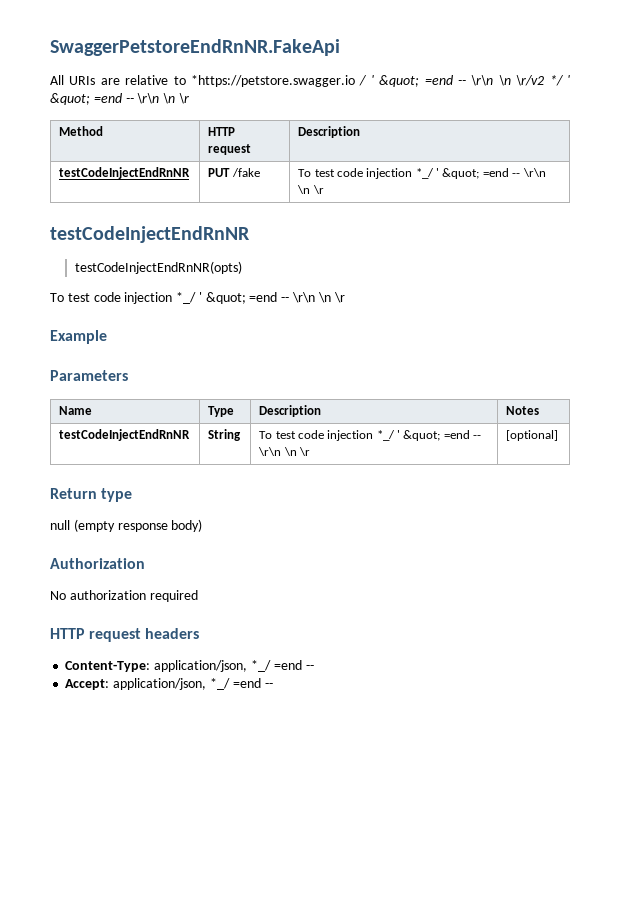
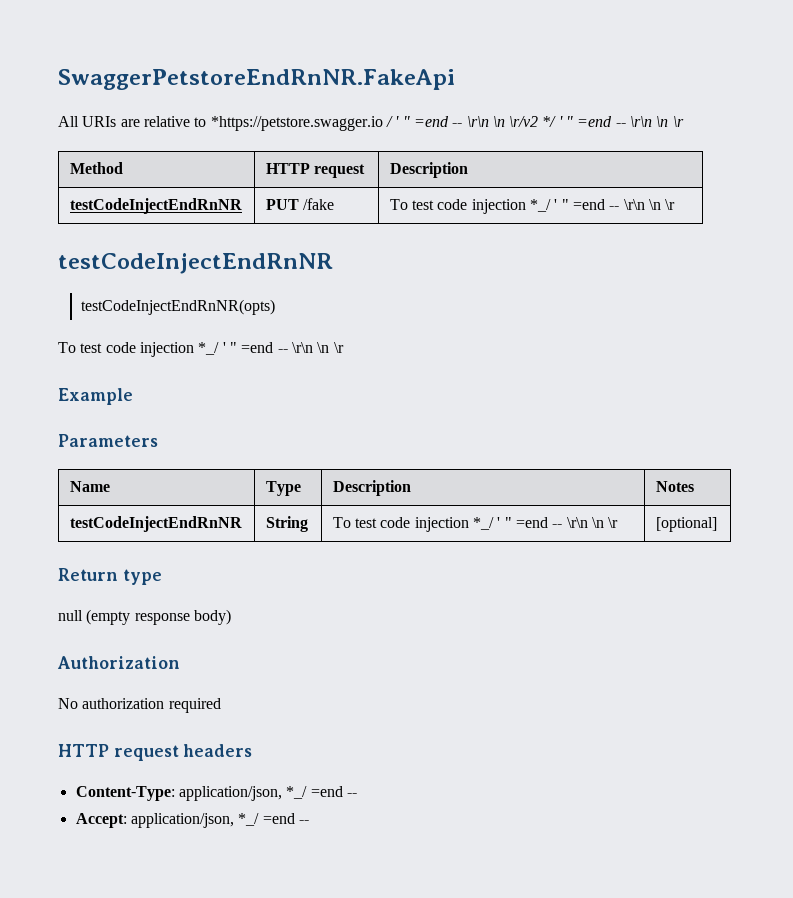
- All URIs are relative to *https://petstore.swagger.io / ' &quot; =end -- \r\n \n \r/v2 */ ' &quot; =end -- \r\n \n \r
+ All URIs are relative to *https://petstore.swagger.io / ' " =end -- \r\n \n \r/v2 */ ' " =end -- \r\n \n \r
- testCodeInjectEndRnNR | PUT /fake | To test code injection *_/ ' &quot; =end -- \r\n \n \r
+ testCodeInjectEndRnNR | PUT /fake | To test code injection *_/ ' " =end -- \r\n \n \r
  testCodeInjectEndRnNR(opts)
- To test code injection *_/ ' &quot; =end -- \r\n \n \r
+ To test code injection *_/ ' " =end -- \r\n \n \r
- testCodeInjectEndRnNR | String | To test code injection *_/ ' &quot; =end -- \r\n \n \r | [optional]
+ testCodeInjectEndRnNR | String | To test code injection *_/ ' " =end -- \r\n \n \r | [optional]

